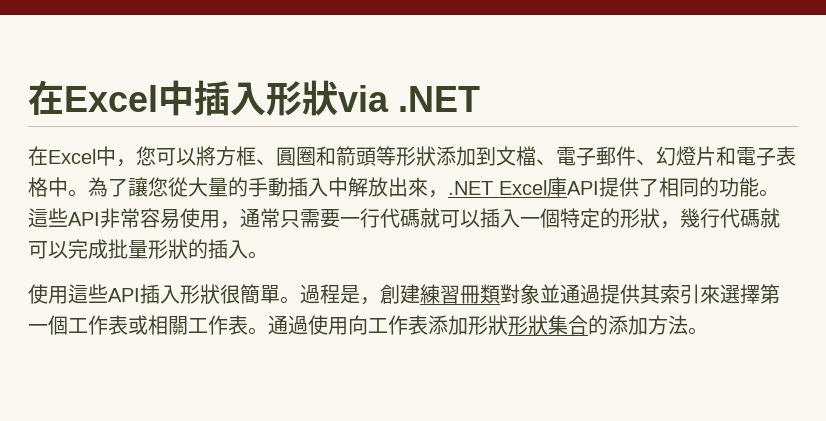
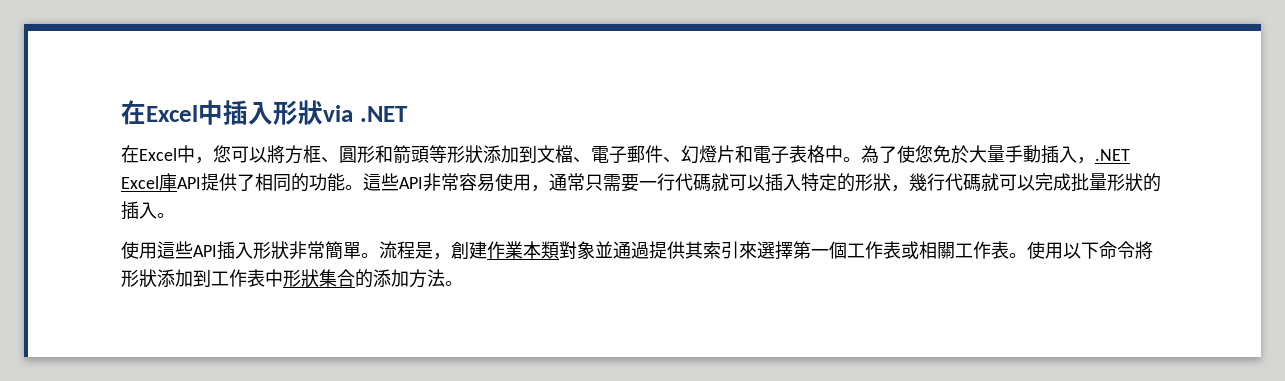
- 在Excel中，您可以將方框、圓圈和箭頭等形狀添加到文檔、電子郵件、幻燈片和電子表格中。
+ 在Excel中，您可以將方框、圓形和箭頭等形狀添加到文檔、電子郵件、幻燈片和電子表格中。
- 為了讓您從大量的手動插入中解放出來，.NET Excel庫API提供了相同的功能。
+ 為了使您免於大量手動插入，.NET Excel庫API提供了相同的功能。
- 這些API非常容易使用，通常只需要一行代碼就可以插入一個特定的形狀，幾行代碼就可以完成批量形狀的插入。
+ 這些API非常容易使用，通常只需要一行代碼就可以插入特定的形狀，幾行代碼就可以完成批量形狀的插入。
- 使用這些API插入形狀很簡單。過程是，創建練習冊類對象並通過提供其索引來選擇第一個工作表或相關工作表。
+ 使用這些API插入形狀非常簡單。流程是，創建作業本類對象並通過提供其索引來選擇第一個工作表或相關工作表。
- 通過使用向工作表添加形狀形狀集合的添加方法。
+ 使用以下命令將形狀添加到工作表中形狀集合的添加方法。

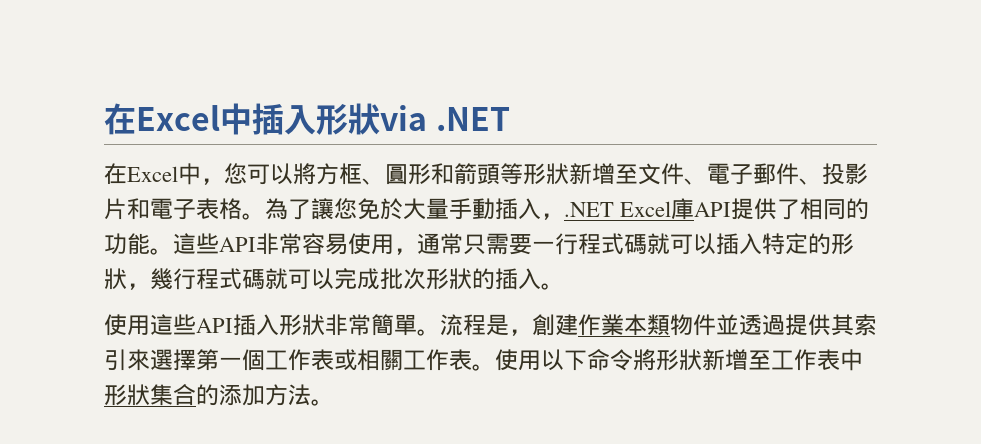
- 在Excel中，您可以將方框、圓形和箭頭等形狀添加到文檔、電子郵件、幻燈片和電子表格中。為了使您免於大量手動插入，.NET Excel庫API提供了相同的功能。
+ 在Excel中，您可以將方框、圓形和箭頭等形狀新增至文件、電子郵件、投影片和電子表格。為了讓您免於大量手動插入，.NET Excel庫API提供了相同的功能。
- 這些API非常容易使用，通常只需要一行代碼就可以插入特定的形狀，幾行代碼就可以完成批量形狀的插入。
+ 這些API非常容易使用，通常只需要一行程式碼就可以插入特定的形狀，幾行程式碼就可以完成批次形狀的插入。
- 流程是，創建作業本類對象並通過提供其索引來選擇第一個工作表或相關工作表。
+ 流程是，創建作業本類物件並透過提供其索引來選擇第一個工作表或相關工作表。
- 使用以下命令將形狀添加到工作表中形狀集合的添加方法。
+ 使用以下命令將形狀新增至工作表中形狀集合的添加方法。

